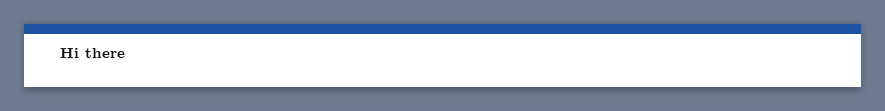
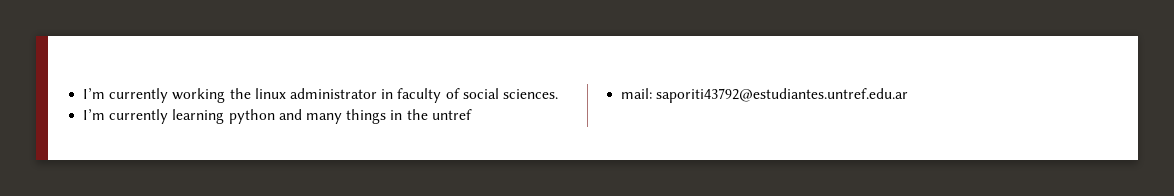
- Hi there
+ I’m currently working the linux administrator in faculty of social sciences.
+ I’m currently learning python and many things in the untref
+ mail: saporiti43792@estudiantes.untref.edu.ar

